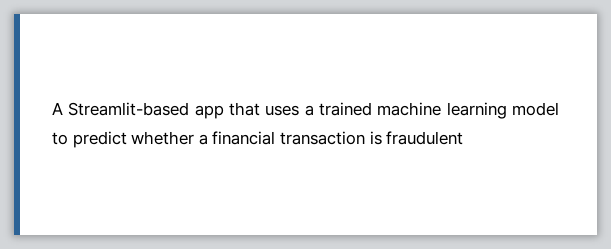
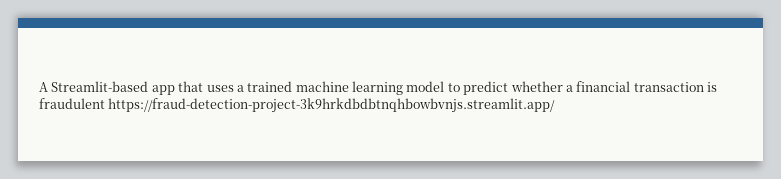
- A Streamlit-based app that uses a trained machine learning model to predict whether a financial transaction is fraudulent
+ A Streamlit-based app that uses a trained machine learning model to predict whether a financial transaction is fraudulent https://fraud-detection-project-3k9hrkdbdbtnqhbowbvnjs.streamlit.app/

